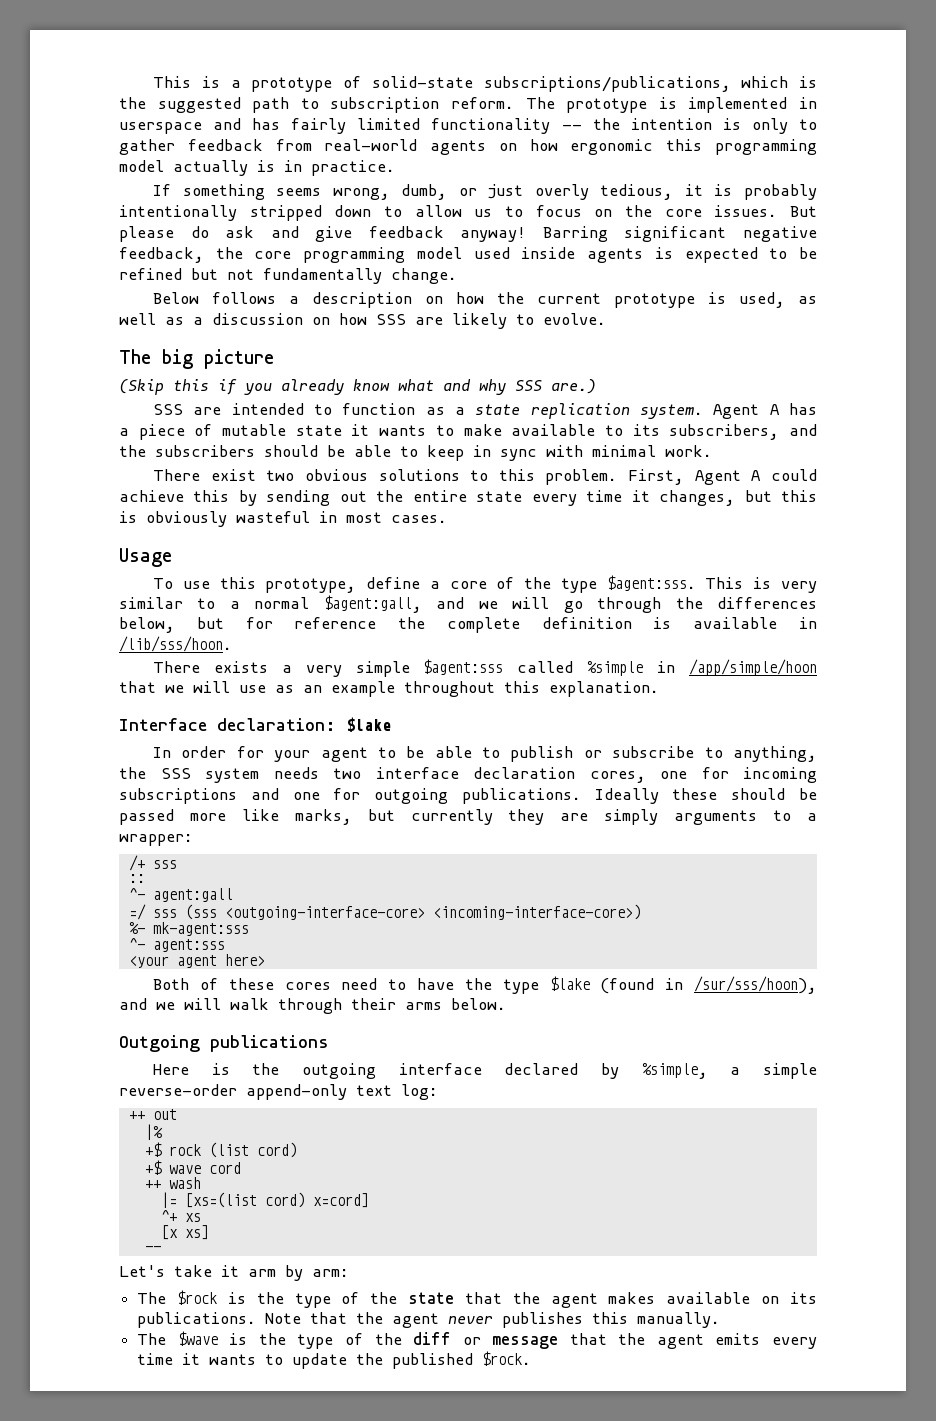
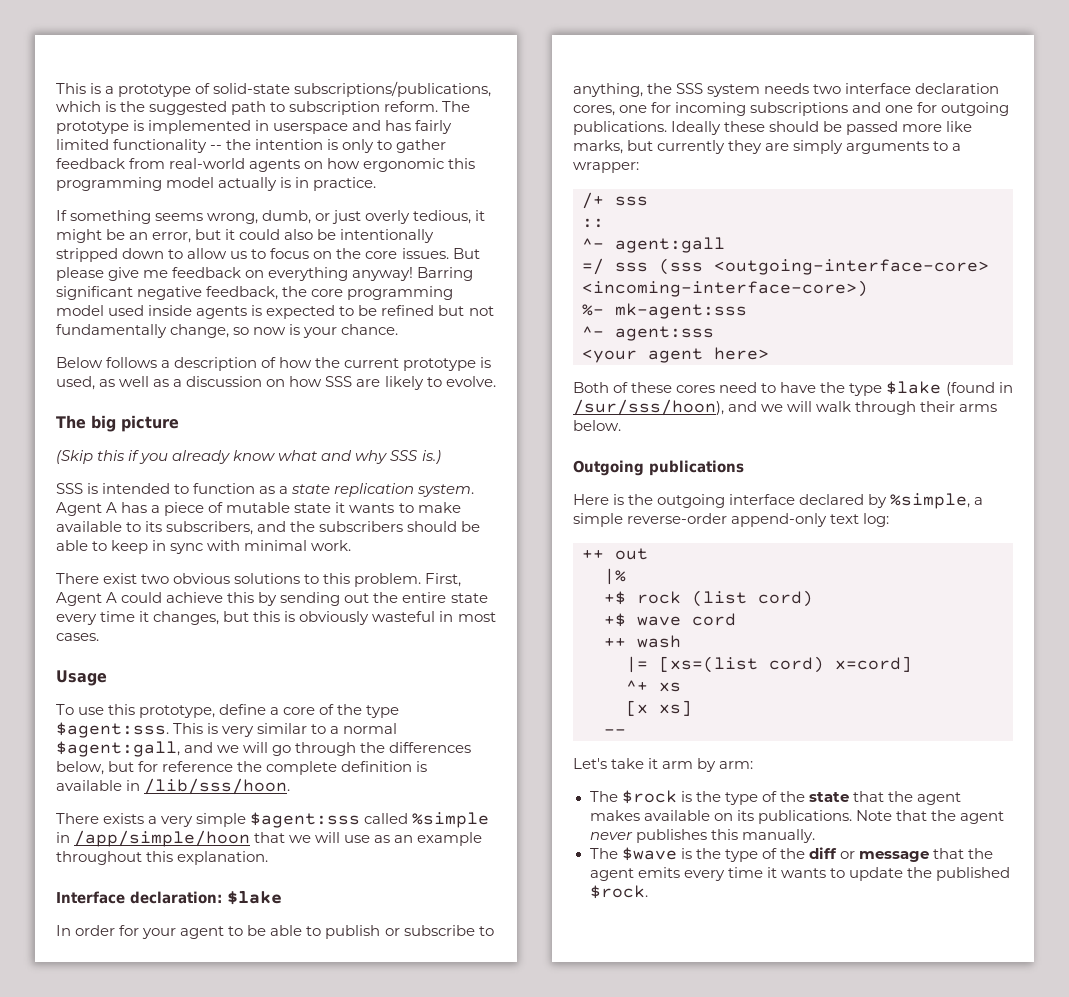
- If something seems wrong, dumb, or just overly tedious, it is probably intentionally stripped down to allow us to focus on the core issues.
+ If something seems wrong, dumb, or just overly tedious, it might be an error, but it could also be intentionally stripped down to allow us to focus on the core issues.
- But please do ask and give feedback anyway!
+ But please give me feedback on everything anyway!
- Barring significant negative feedback, the core programming model used inside agents is expected to be refined but not fundamentally change.
+ Barring significant negative feedback, the core programming model used inside agents is expected to be refined but not fundamentally change, so now is your chance.
- Below follows a description on how the current prototype is used, as well as a discussion on how SSS are likely to evolve.
+ Below follows a description of how the current prototype is used, as well as a discussion on how SSS are likely to evolve.
- (Skip this if you already know what and why SSS are.)
- SSS are intended to function as a state replication system.
+ (Skip this if you already know what and why SSS is.)
+ SSS is intended to function as a state replication system.

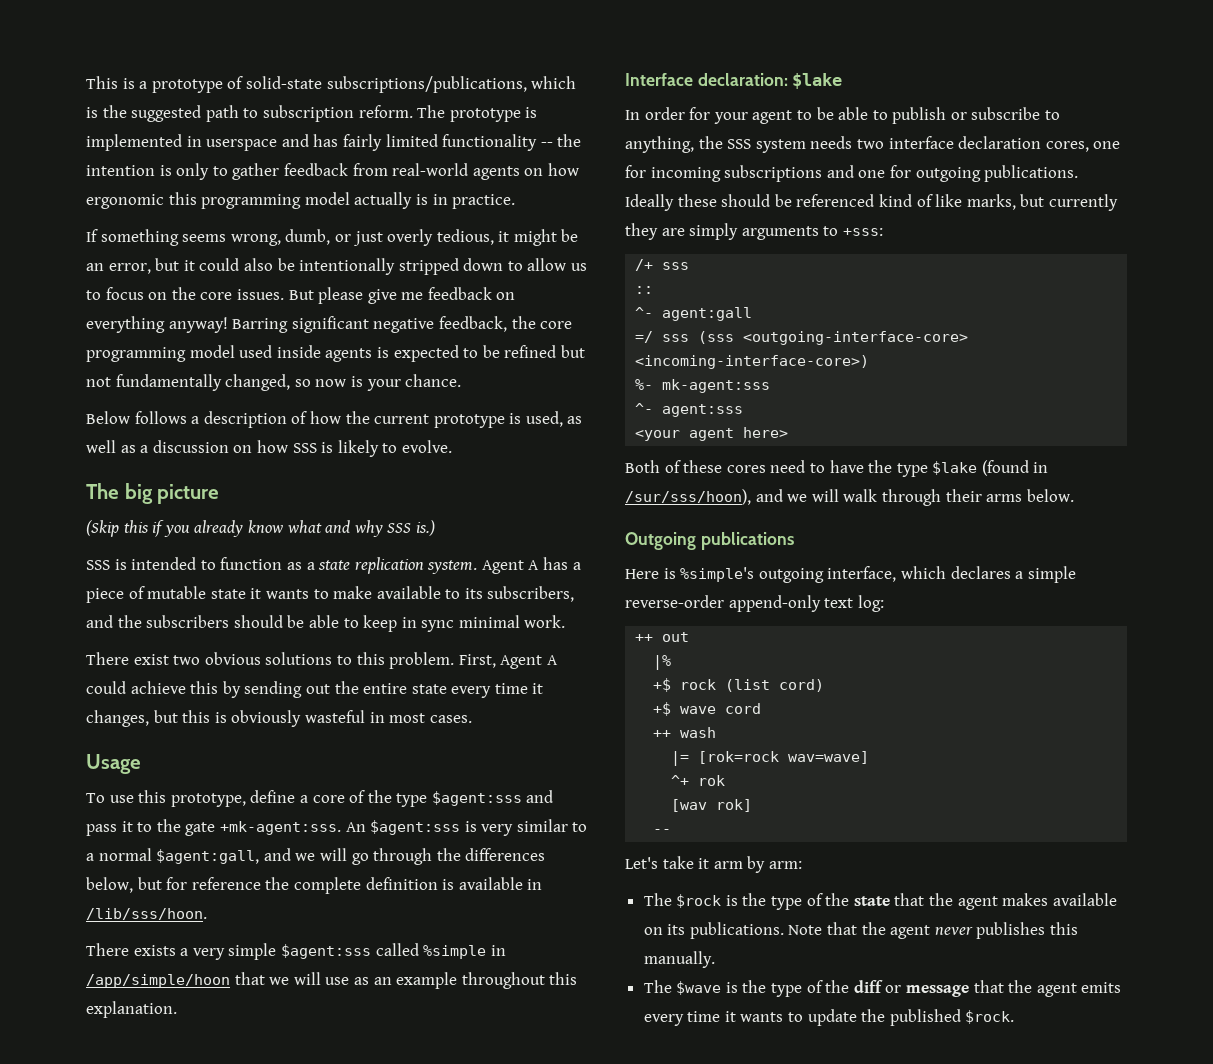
- Barring significant negative feedback, the core programming model used inside agents is expected to be refined but not fundamentally change, so now is your chance.
+ Barring significant negative feedback, the core programming model used inside agents is expected to be refined but not fundamentally changed, so now is your chance.
- Below follows a description of how the current prototype is used, as well as a discussion on how SSS are likely to evolve.
+ Below follows a description of how the current prototype is used, as well as a discussion on how SSS is likely to evolve.
- Agent A has a piece of mutable state it wants to make available to its subscribers, and the subscribers should be able to keep in sync with minimal work.
+ Agent A has a piece of mutable state it wants to make available to its subscribers, and the subscribers should be able to keep in sync minimal work.
- To use this prototype, define a core of the type $agent:sss. This is very similar to a normal $agent:gall, and we will go through the differences below, but for reference the complete definition is available in /lib/sss/hoon.
+ To use this prototype, define a core of the type $agent:sss and pass it to the gate +mk-agent:sss. An $agent:sss is very similar to a normal $agent:gall, and we will go through the differences below, but for reference the complete definition is available in /lib/sss/hoon.
- Ideally these should be passed more like marks, but currently they are simply arguments to a wrapper:
+ Ideally these should be referenced kind of like marks, but currently they are simply arguments to +sss:
- Here is the outgoing interface declared by %simple, a simple reverse-order append-only text log:
+ Here is %simple's outgoing interface, which declares a simple reverse-order append-only text log:
- |= [xs=(list cord) x=cord]
- ^+ xs
- [x xs]
+ |= [rok=rock wav=wave]
+ ^+ rok
+ [wav rok]

